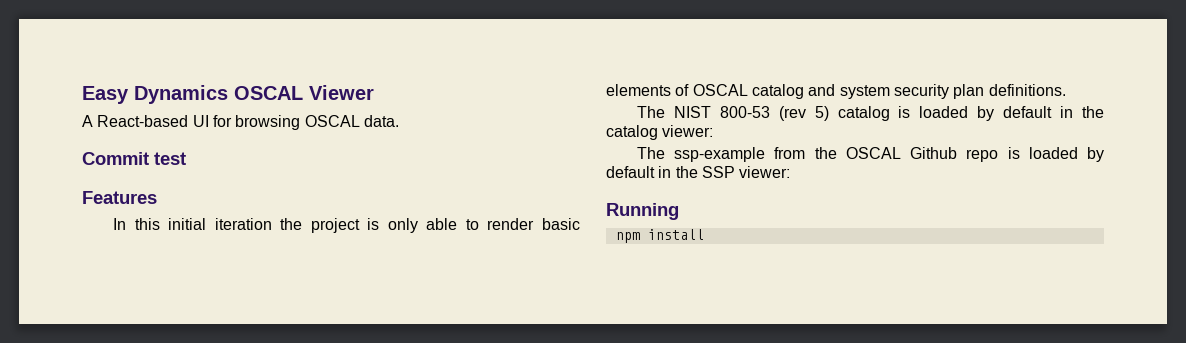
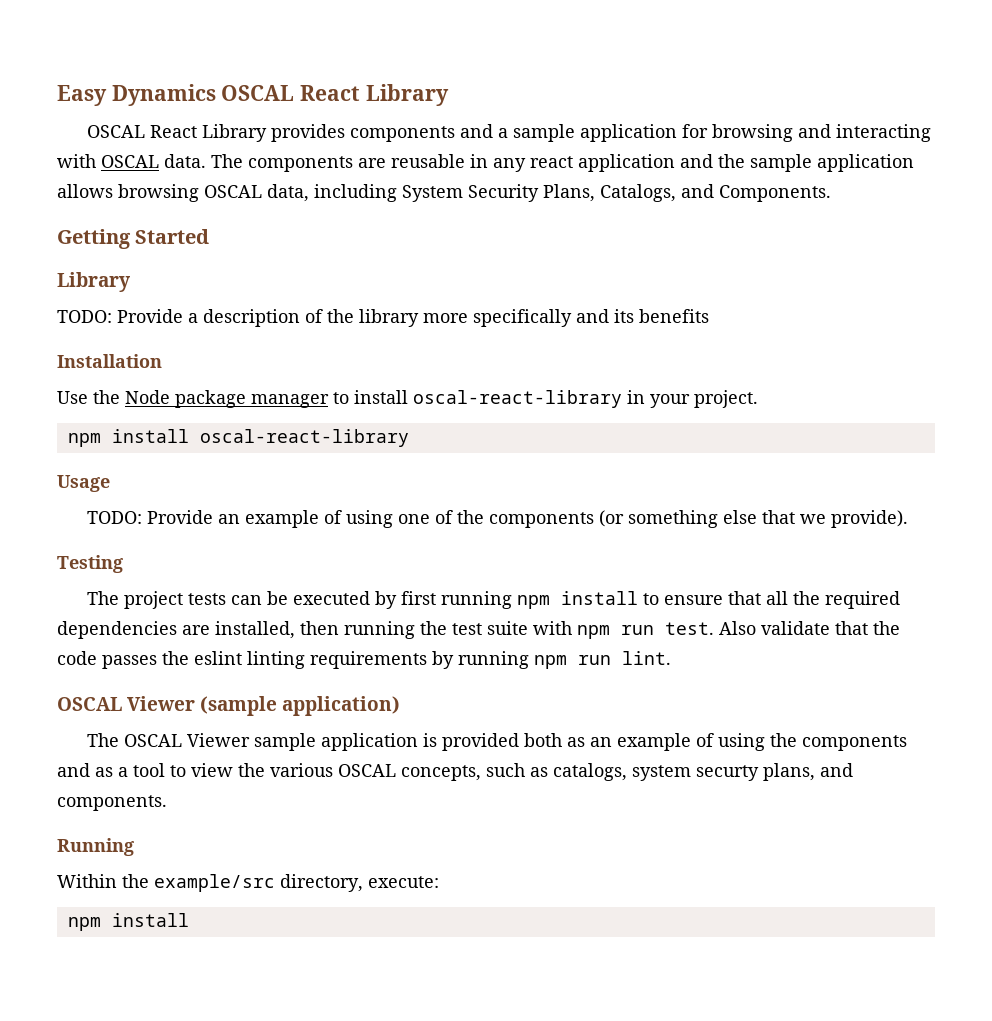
- Easy Dynamics OSCAL Viewer
- A React-based UI for browsing OSCAL data.
- Commit test
- Features
- In this initial iteration the project is only able to render basic elements of OSCAL catalog and system security plan definitions.
- The NIST 800-53 (rev 5) catalog is loaded by default in the catalog viewer:
- The ssp-example from the OSCAL Github repo is loaded by default in the SSP viewer:
+ Easy Dynamics OSCAL React Library
+ OSCAL React Library provides components and a sample application for browsing and interacting with OSCAL data. The components are reusable in any react application and the sample application allows browsing OSCAL data, including System Security Plans, Catalogs, and Components.
+ Getting Started
+ Library
+ TODO: Provide a description of the library more specifically and its benefits
+ Installation
+ Use the Node package manager to install oscal-react-library in your project.
+ npm install oscal-react-library
+ Usage
+ TODO: Provide an example of using one of the components (or something else that we provide).
+ Testing
+ The project tests can be executed by first running npm install to ensure that all the required dependencies are installed, then running the test suite with npm run test. Also validate that the code passes the eslint linting requirements by running npm run lint.
+ OSCAL Viewer (sample application)
+ The OSCAL Viewer sample application is provided both as an example of using the components and as a tool to view the various OSCAL concepts, such as catalogs, system securty plans, and components.
  Running
+ Within the example/src directory, execute:

